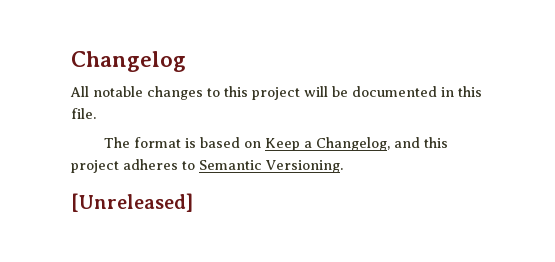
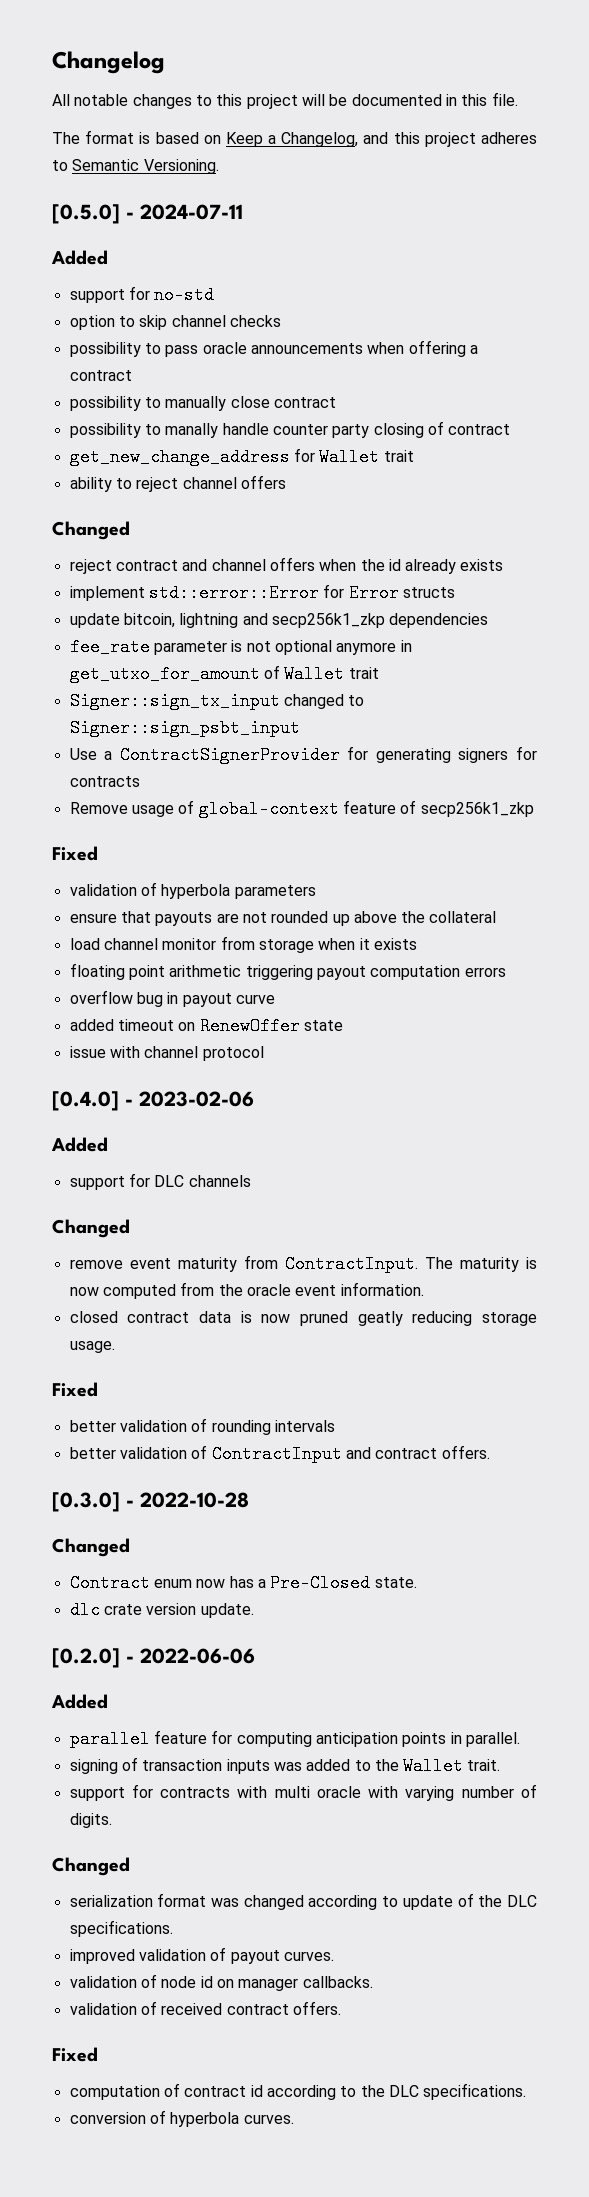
- [Unreleased]
+ [0.5.0] - 2024-07-11
+ Added
+ support for no-std
+ option to skip channel checks
+ possibility to pass oracle announcements when offering a contract
+ possibility to manually close contract
+ possibility to manally handle counter party closing of contract
+ get_new_change_address for Wallet trait
+ ability to reject channel offers
+ Changed
+ reject contract and channel offers when the id already exists
+ implement std::error::Error for Error structs
+ update bitcoin, lightning and secp256k1_zkp dependencies
+ fee_rate parameter is not optional anymore in get_utxo_for_amount of Wallet trait
+ Signer::sign_tx_input changed to Signer::sign_psbt_input
+ Use a ContractSignerProvider for generating signers for contracts
+ Remove usage of global-context feature of secp256k1_zkp
+ Fixed
+ validation of hyperbola parameters
+ ensure that payouts are not rounded up above the collateral
+ load channel monitor from storage when it exists
+ floating point arithmetic triggering payout computation errors
+ overflow bug in payout curve
+ added timeout on RenewOffer state
+ issue with channel protocol
+ [0.4.0] - 2023-02-06
+ Added
+ support for DLC channels
+ Changed
+ remove event maturity from ContractInput. The maturity is now computed from the oracle event information.
+ closed contract data is now pruned geatly reducing storage usage.
+ Fixed
+ better validation of rounding intervals
+ better validation of ContractInput and contract offers.
+ [0.3.0] - 2022-10-28
+ Changed
+ Contract enum now has a Pre-Closed state.
+ dlc crate version update.
+ [0.2.0] - 2022-06-06
+ Added
+ parallel feature for computing anticipation points in parallel.
+ signing of transaction inputs was added to the Wallet trait.
+ support for contracts with multi oracle with varying number of digits.
+ Changed
+ serialization format was changed according to update of the DLC specifications.
+ improved validation of payout curves.
+ validation of node id on manager callbacks.
+ validation of received contract offers.
+ Fixed
+ computation of contract id according to the DLC specifications.
+ conversion of hyperbola curves.

